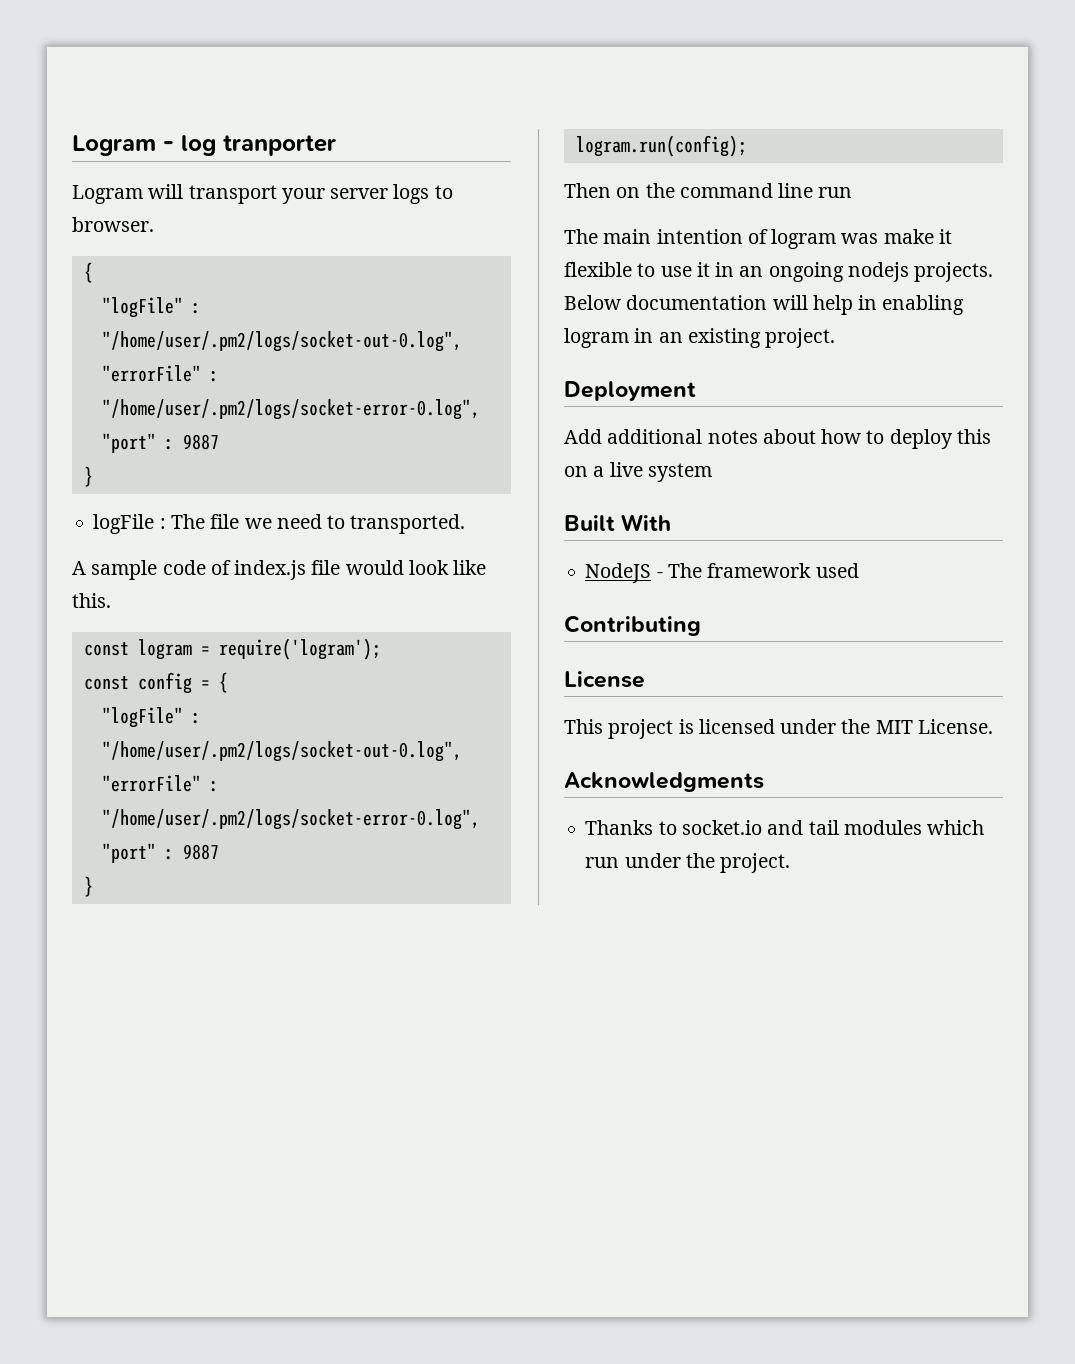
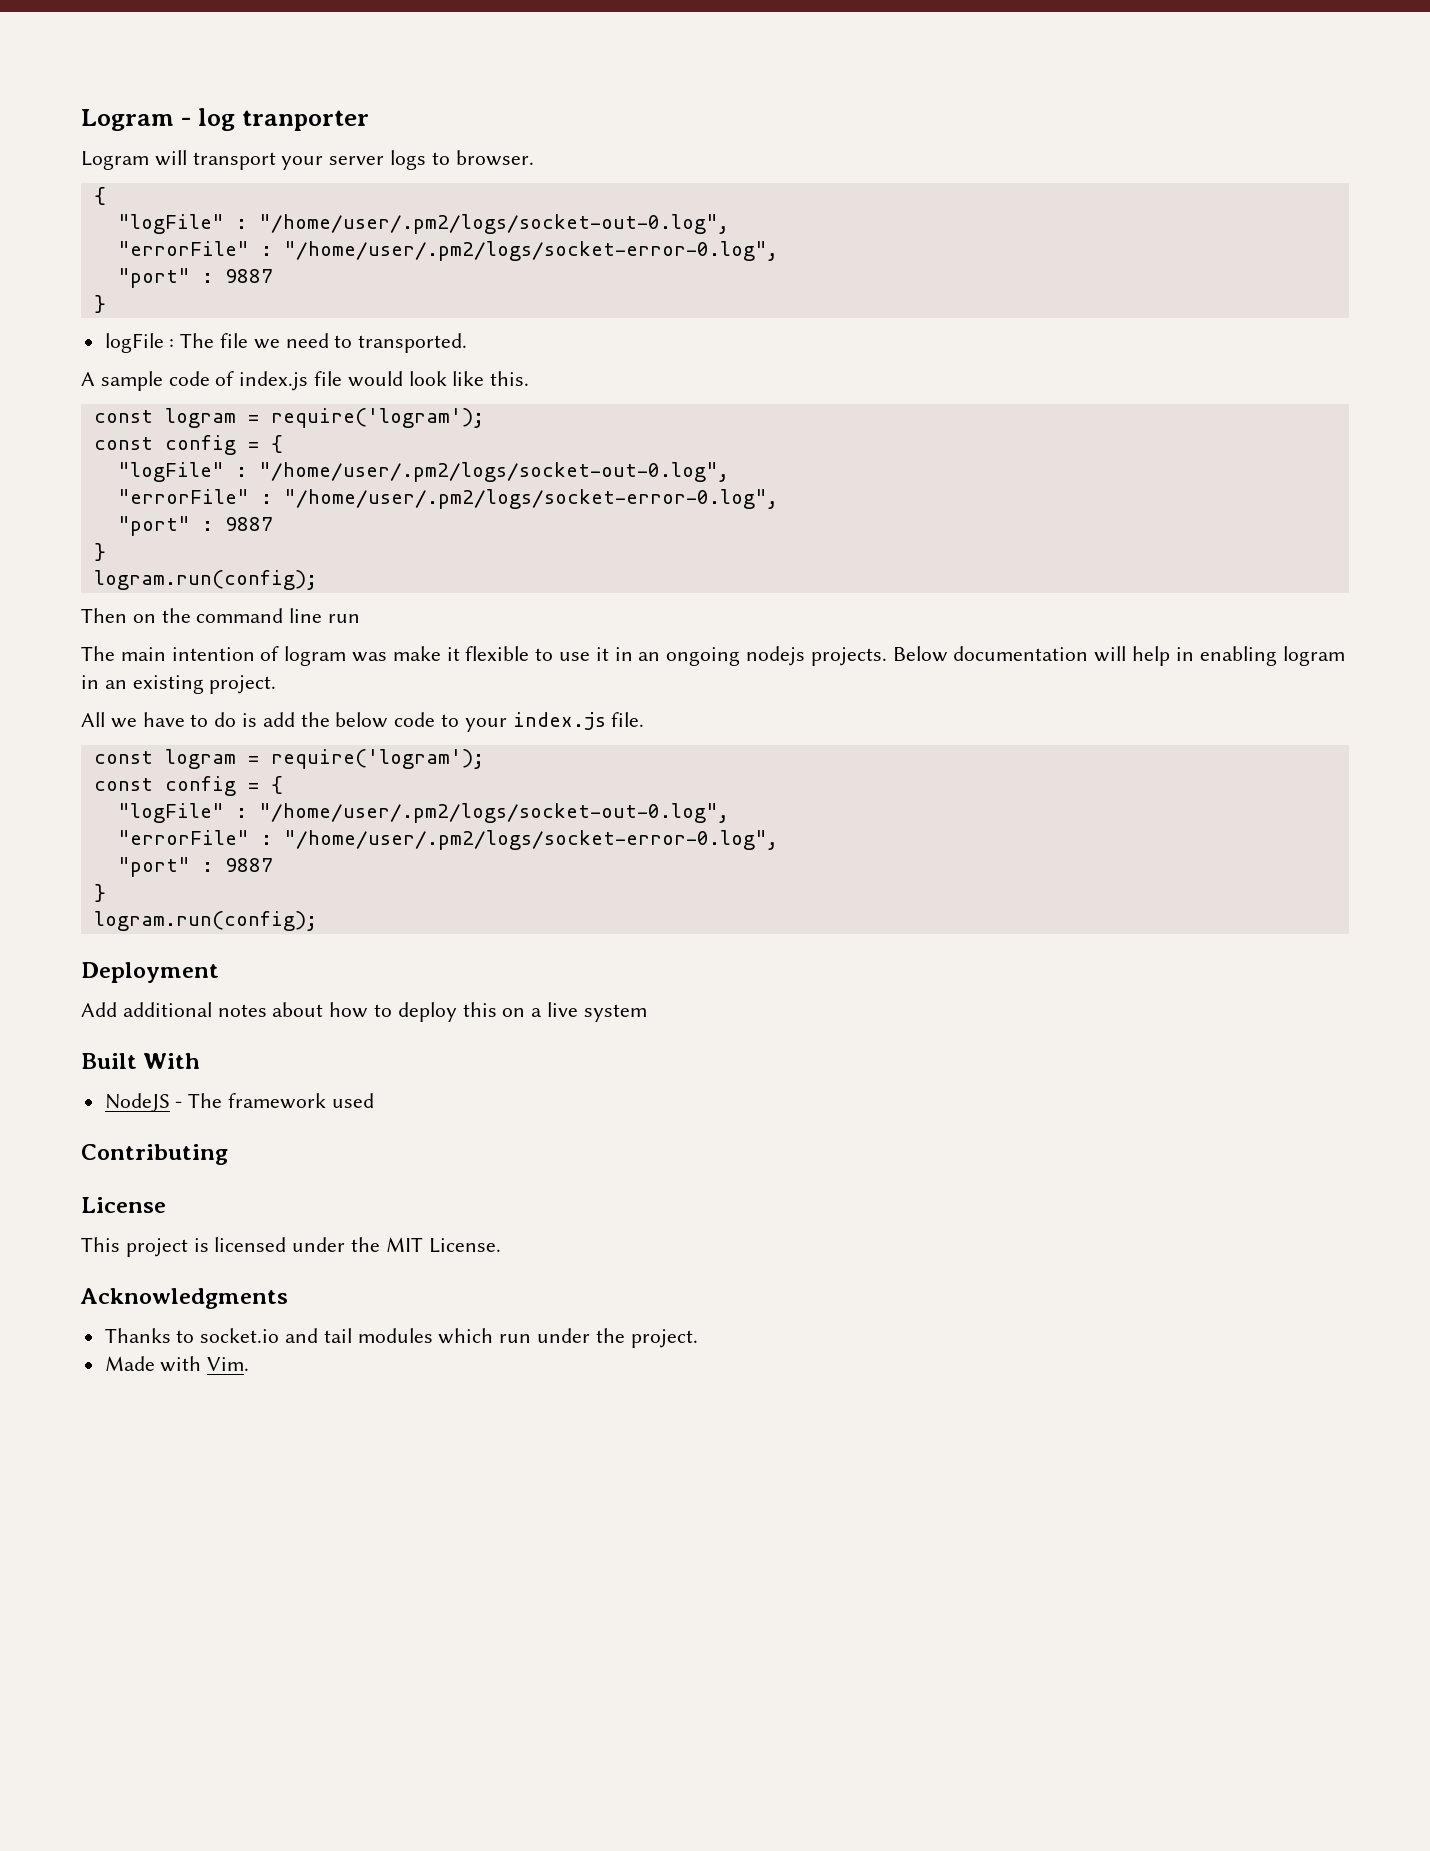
+ All we have to do is add the below code to your index.js file.
+ const logram = require('logram');
+ const config = {
+ "logFile" : "/home/user/.pm2/logs/socket-out-0.log",
+ "errorFile" : "/home/user/.pm2/logs/socket-error-0.log",
+ "port" : 9887
+ }
+ logram.run(config);
+ Made with Vim.

